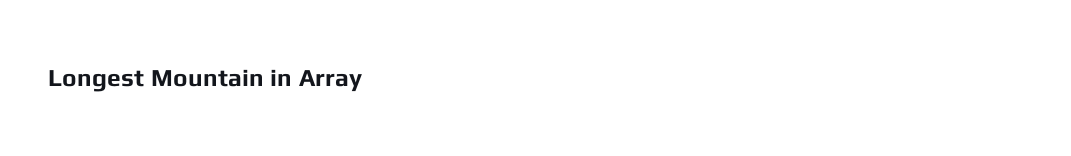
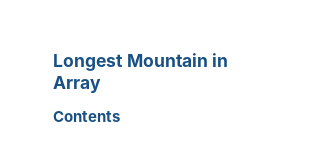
+ Contents

